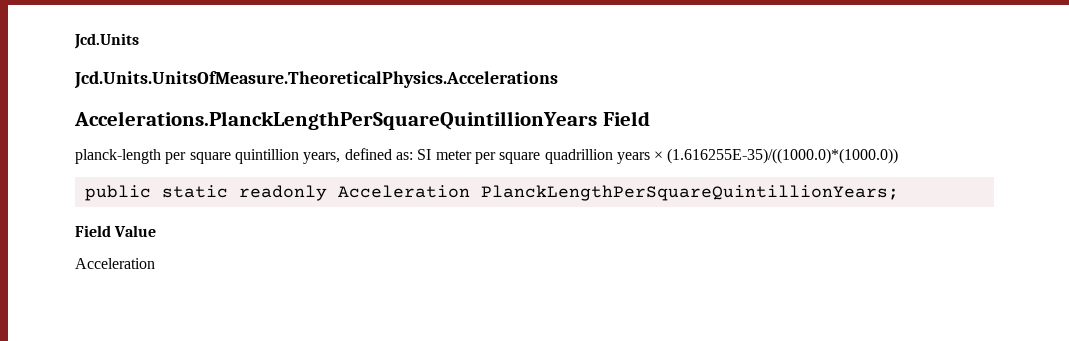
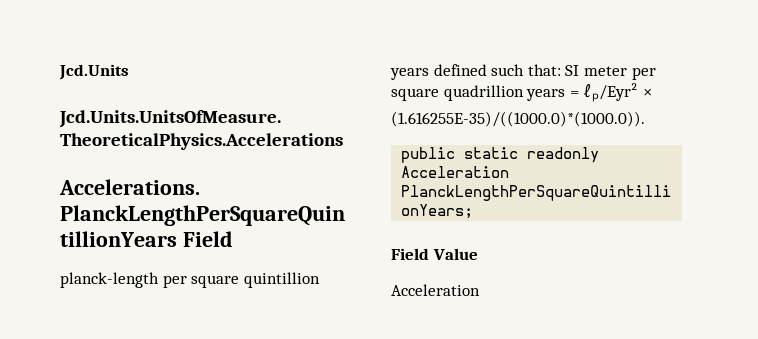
- planck-length per square quintillion years, defined as: SI meter per square quadrillion years × (1.616255E-35)/((1000.0)*(1000.0))
+ planck-length per square quintillion years defined such that: SI meter per square quadrillion years = ℓₚ/Eyr² ×
+ (1.616255E-35)/((1000.0)*(1000.0)).

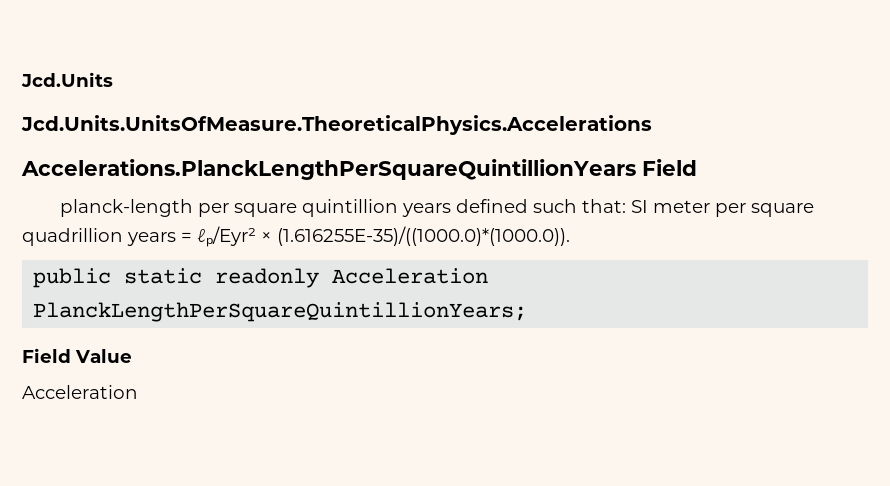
- planck-length per square quintillion years defined such that: SI meter per square quadrillion years = ℓₚ/Eyr² ×
- (1.616255E-35)/((1000.0)*(1000.0)).
+ planck-length per square quintillion years defined such that: SI meter per square quadrillion years = ℓₚ/Eyr² × (1.616255E-35)/((1000.0)*(1000.0)).

